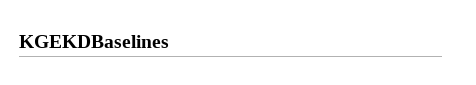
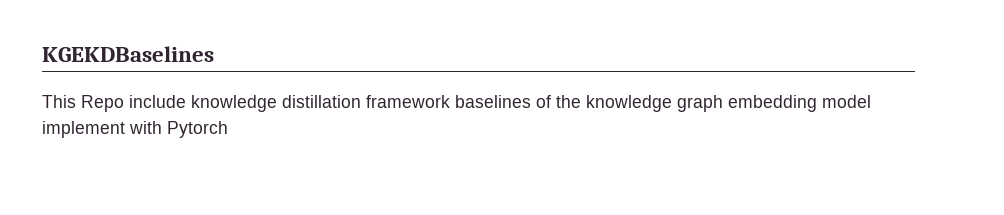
+ This Repo include knowledge distillation framework baselines of the knowledge graph embedding model implement with Pytorch

